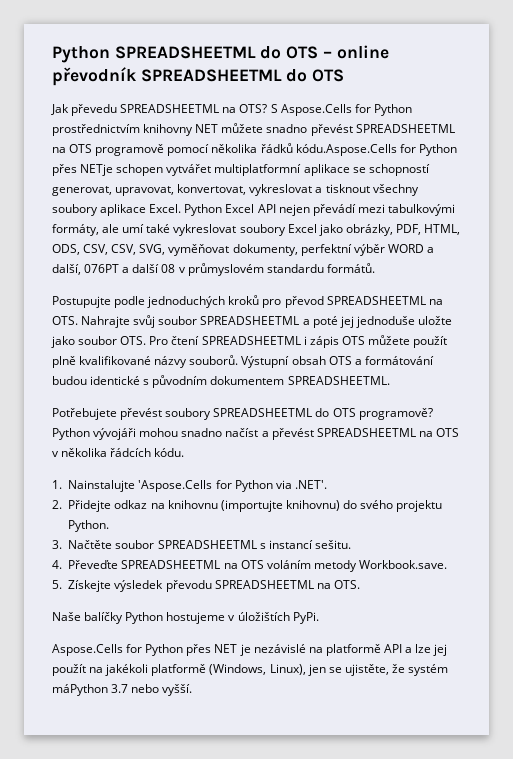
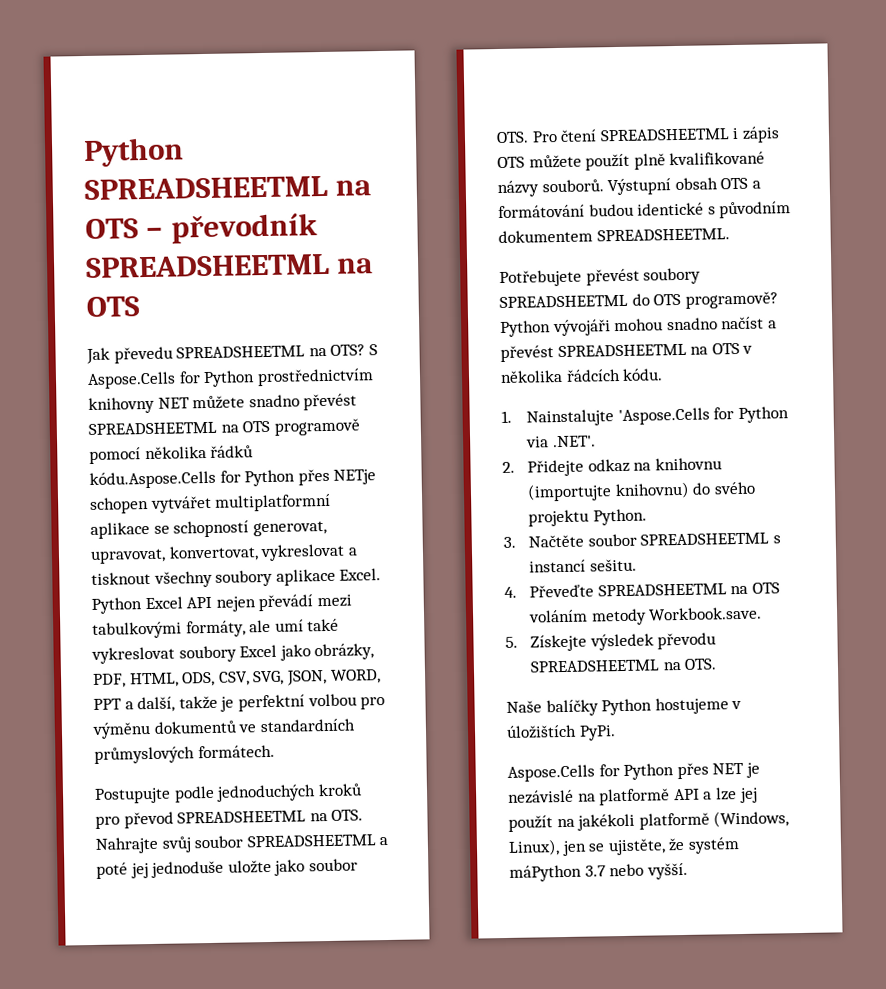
- Python SPREADSHEETML do OTS – online převodník SPREADSHEETML do OTS
+ Python SPREADSHEETML na OTS – převodník SPREADSHEETML na OTS
- Python Excel API nejen převádí mezi tabulkovými formáty, ale umí také vykreslovat soubory Excel jako obrázky, PDF, HTML, ODS, CSV, CSV, SVG, vyměňovat dokumenty, perfektní výběr WORD a další, 076PT a další 08 v průmyslovém standardu formátů.
+ Python Excel API nejen převádí mezi tabulkovými formáty, ale umí také vykreslovat soubory Excel jako obrázky, PDF, HTML, ODS, CSV, SVG, JSON, WORD, PPT a další, takže je perfektní volbou pro výměnu dokumentů ve standardních průmyslových formátech.

